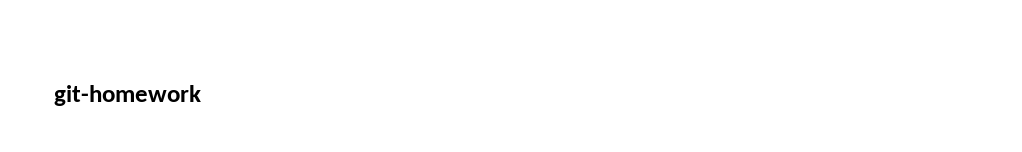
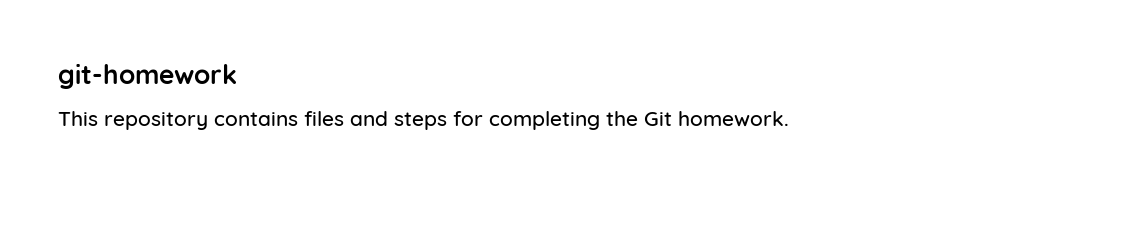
+ This repository contains files and steps for completing the Git homework.

